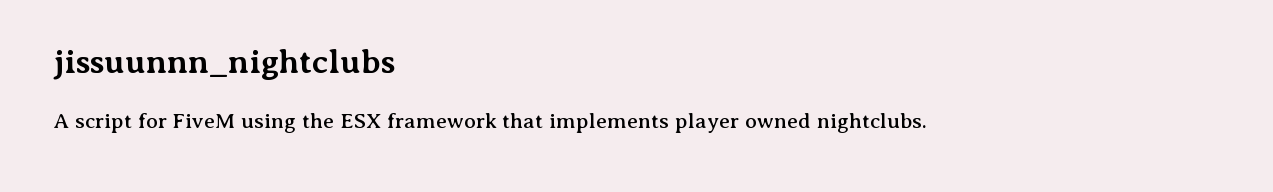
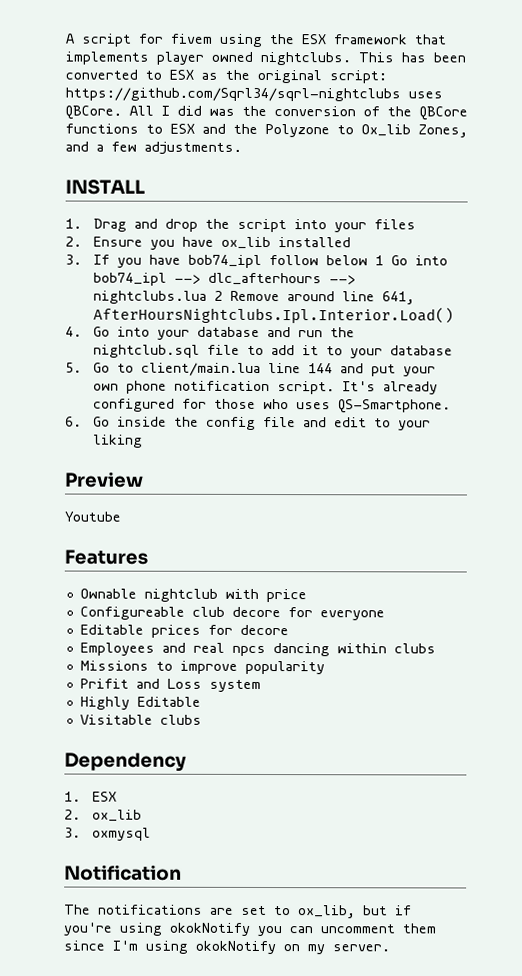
- jissuunnn_nightclubs
- A script for FiveM using the ESX framework that implements player owned nightclubs.
+ A script for fivem using the ESX framework that implements player owned nightclubs.
+ This has been converted to ESX as the original script: https://github.com/Sqrl34/sqrl-nightclubs uses QBCore. All I did was the conversion of the QBCore functions to ESX and the Polyzone to Ox_lib Zones, and a few adjustments.
+ INSTALL
+ 1. Drag and drop the script into your files
+ 2. Ensure you have ox_lib installed
+ 3. If you have bob74_ipl follow below 1 Go into bob74_ipl --> dlc_afterhours --> nightclubs.lua 2 Remove around line 641, AfterHoursNightclubs.Ipl.Interior.Load()
+ 4. Go into your database and run the nightclub.sql file to add it to your database
+ 5. Go to client/main.lua line 144 and put your own phone notification script. It's already configured for those who uses QS-Smartphone.
+ 6. Go inside the config file and edit to your liking
+ Preview
+ Youtube
+ Features
+ Ownable nightclub with price
+ Configureable club decore for everyone
+ Editable prices for decore
+ Employees and real npcs dancing within clubs
+ Missions to improve popularity
+ Prifit and Loss system
+ Highly Editable
+ Visitable clubs
+ Dependency
+ 1. ESX
+ 2. ox_lib
+ 3. oxmysql
+ Notification
+ The notifications are set to ox_lib, but if you're using okokNotify you can uncomment them since I'm using okokNotify on my server.

